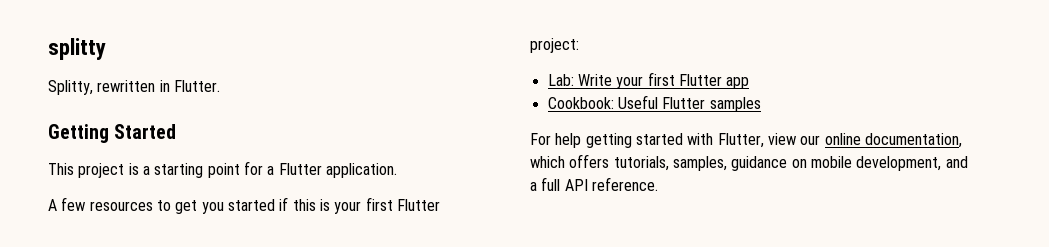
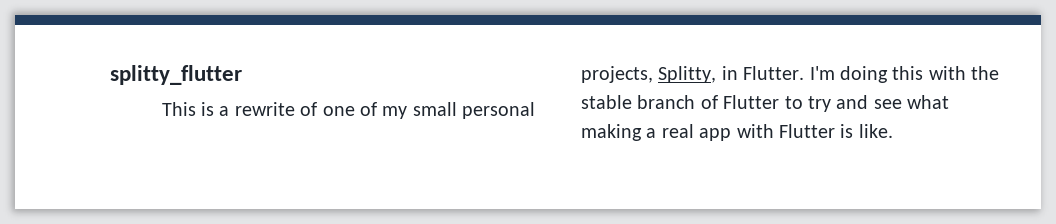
- splitty
- Splitty, rewritten in Flutter.
- Getting Started
- This project is a starting point for a Flutter application.
- A few resources to get you started if this is your first Flutter project:
- Lab: Write your first Flutter app
- Cookbook: Useful Flutter samples
- For help getting started with Flutter, view our online documentation, which offers tutorials, samples, guidance on mobile development, and a full API reference.
+ splitty_flutter
+ This is a rewrite of one of my small personal projects, Splitty, in Flutter. I'm doing this with the stable branch of Flutter to try and see what making a real app with Flutter is like.

